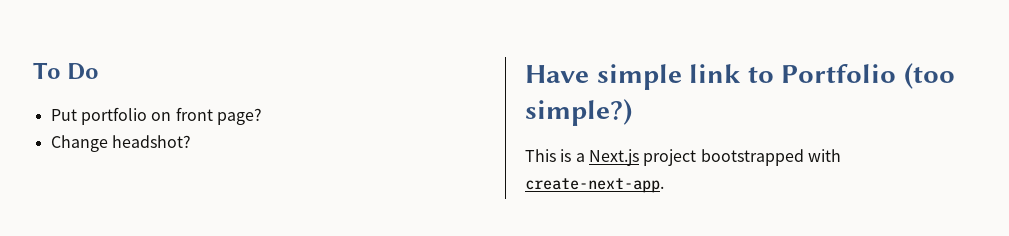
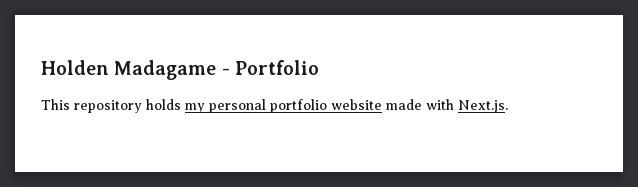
- To Do
- Put portfolio on front page?
- Change headshot?
- Have simple link to Portfolio (too simple?)
+ Holden Madagame - Portfolio
- This is a Next.js project bootstrapped with create-next-app.
+ This repository holds my personal portfolio website made with Next.js.

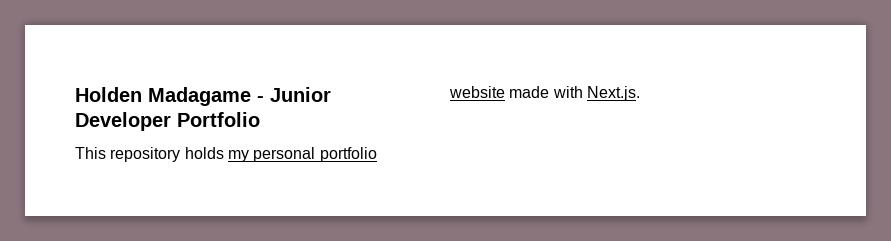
- Holden Madagame - Portfolio
+ Holden Madagame - Junior Developer Portfolio

